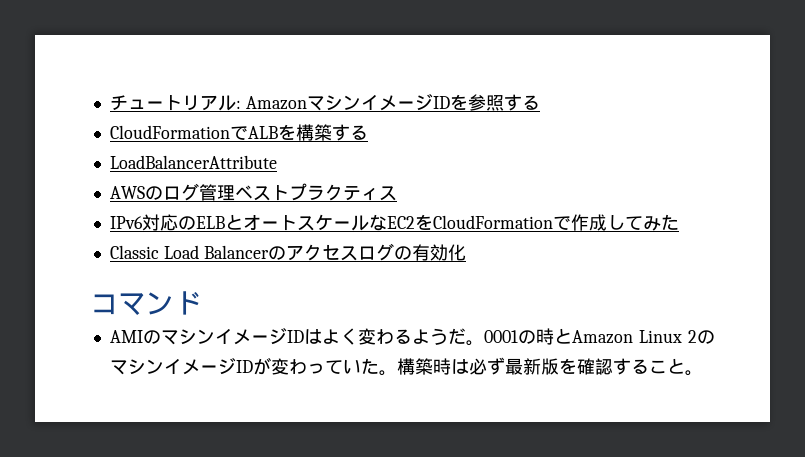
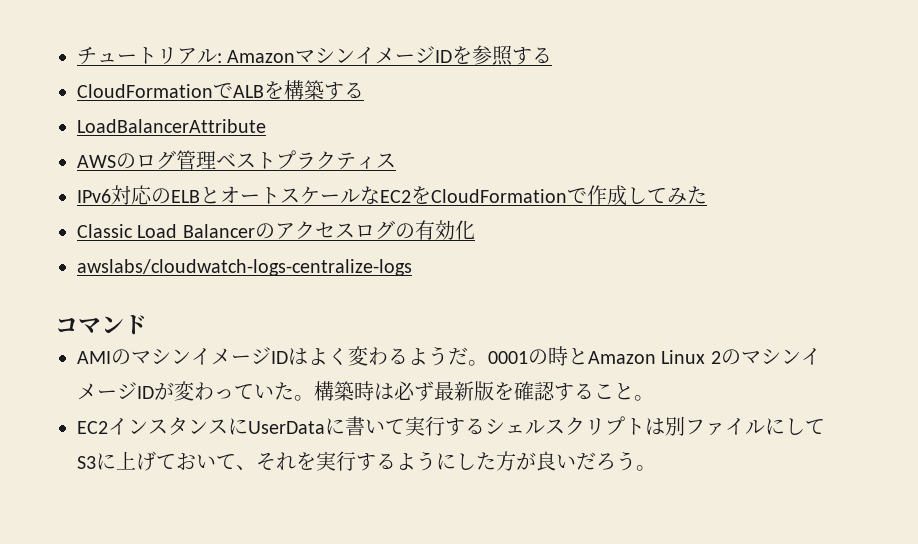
+ awslabs/cloudwatch-logs-centralize-logs
+ EC2インスタンスにUserDataに書いて実行するシェルスクリプトは別ファイルにしてS3に上げておいて、それを実行するようにした方が良いだろう。

